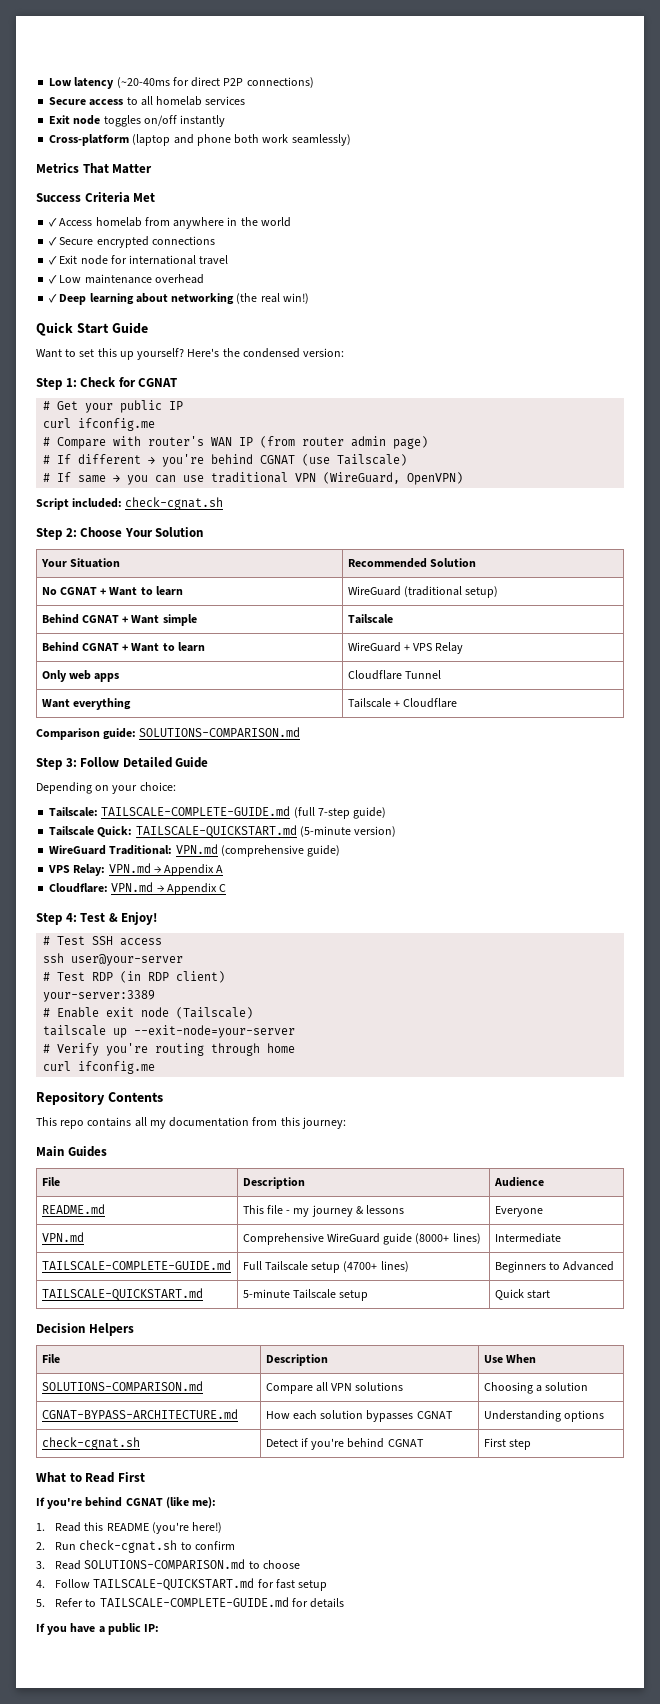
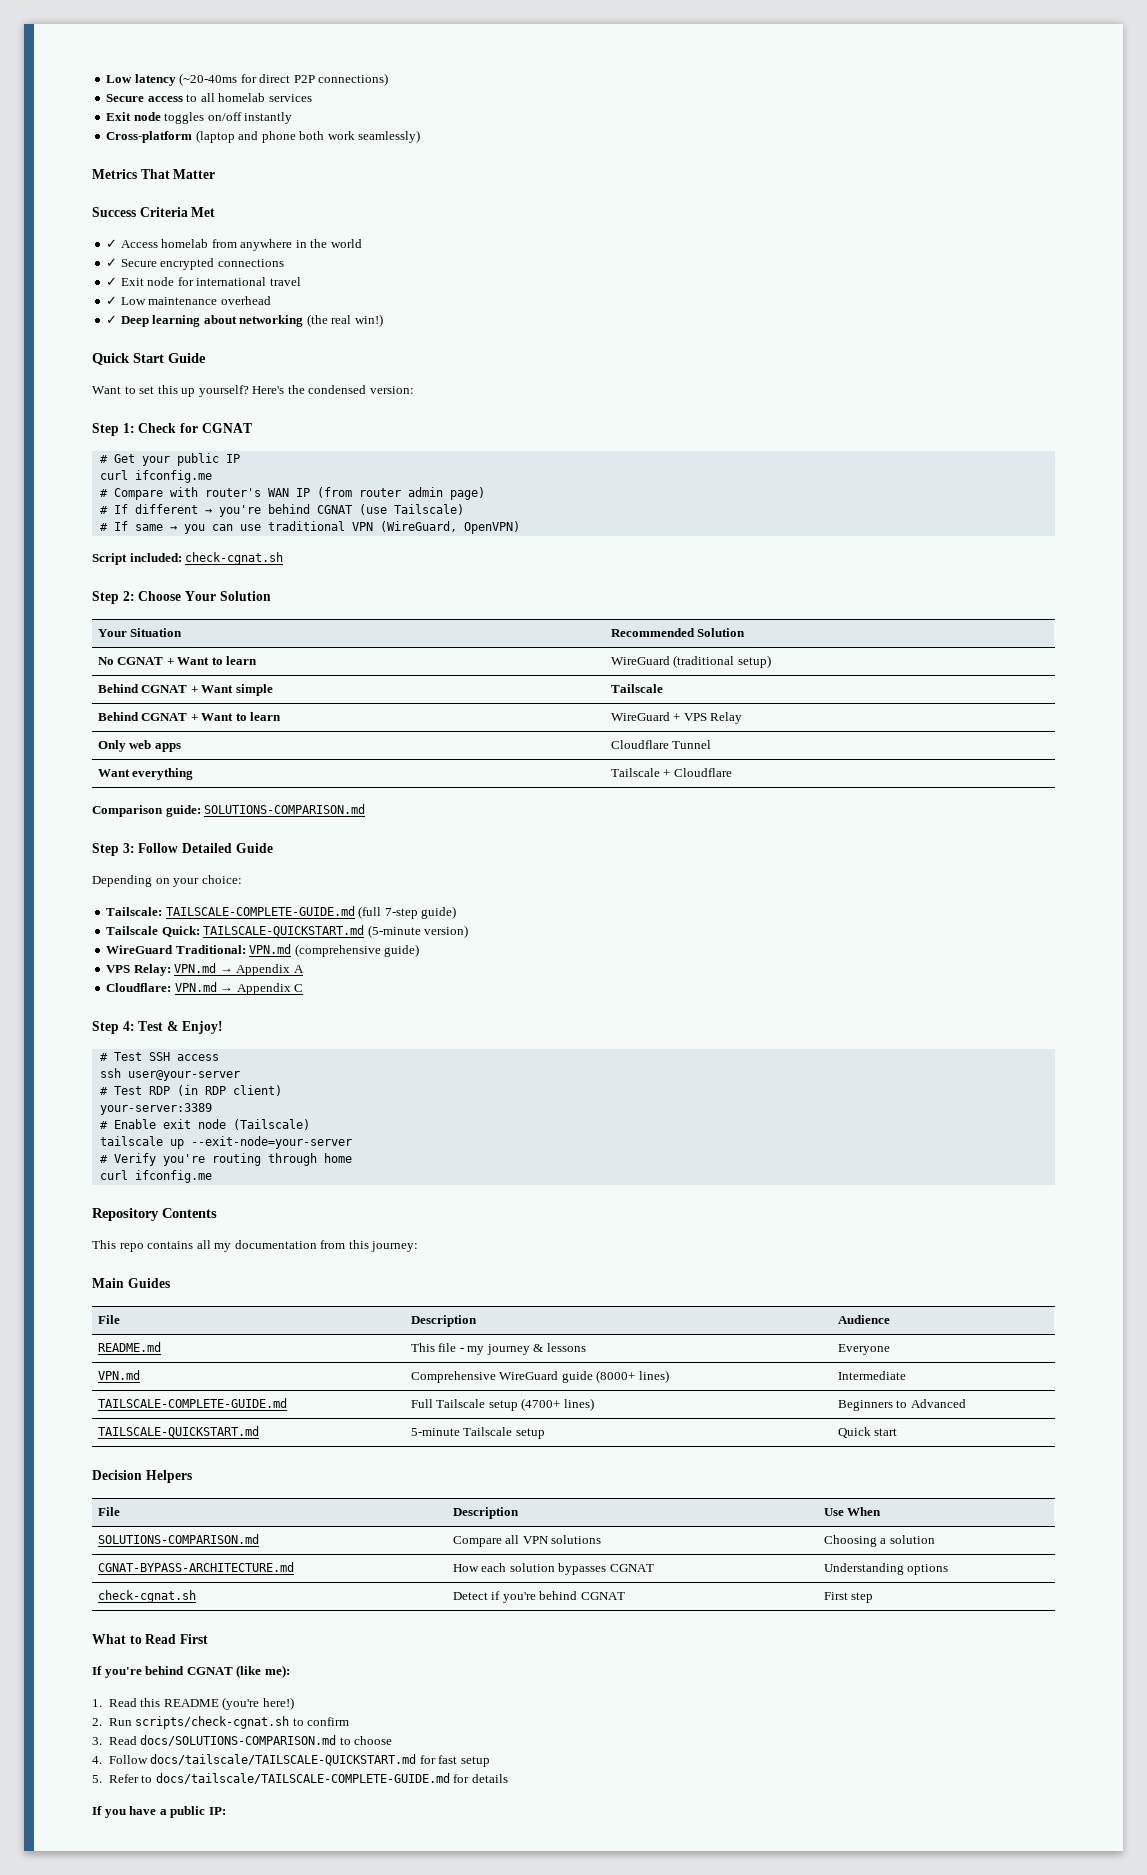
- 2. Run check-cgnat.sh to confirm
+ 2. Run scripts/check-cgnat.sh to confirm
- 3. Read SOLUTIONS-COMPARISON.md to choose
+ 3. Read docs/SOLUTIONS-COMPARISON.md to choose
- 4. Follow TAILSCALE-QUICKSTART.md for fast setup
+ 4. Follow docs/tailscale/TAILSCALE-QUICKSTART.md for fast setup
- 5. Refer to TAILSCALE-COMPLETE-GUIDE.md for details
+ 5. Refer to docs/tailscale/TAILSCALE-COMPLETE-GUIDE.md for details

